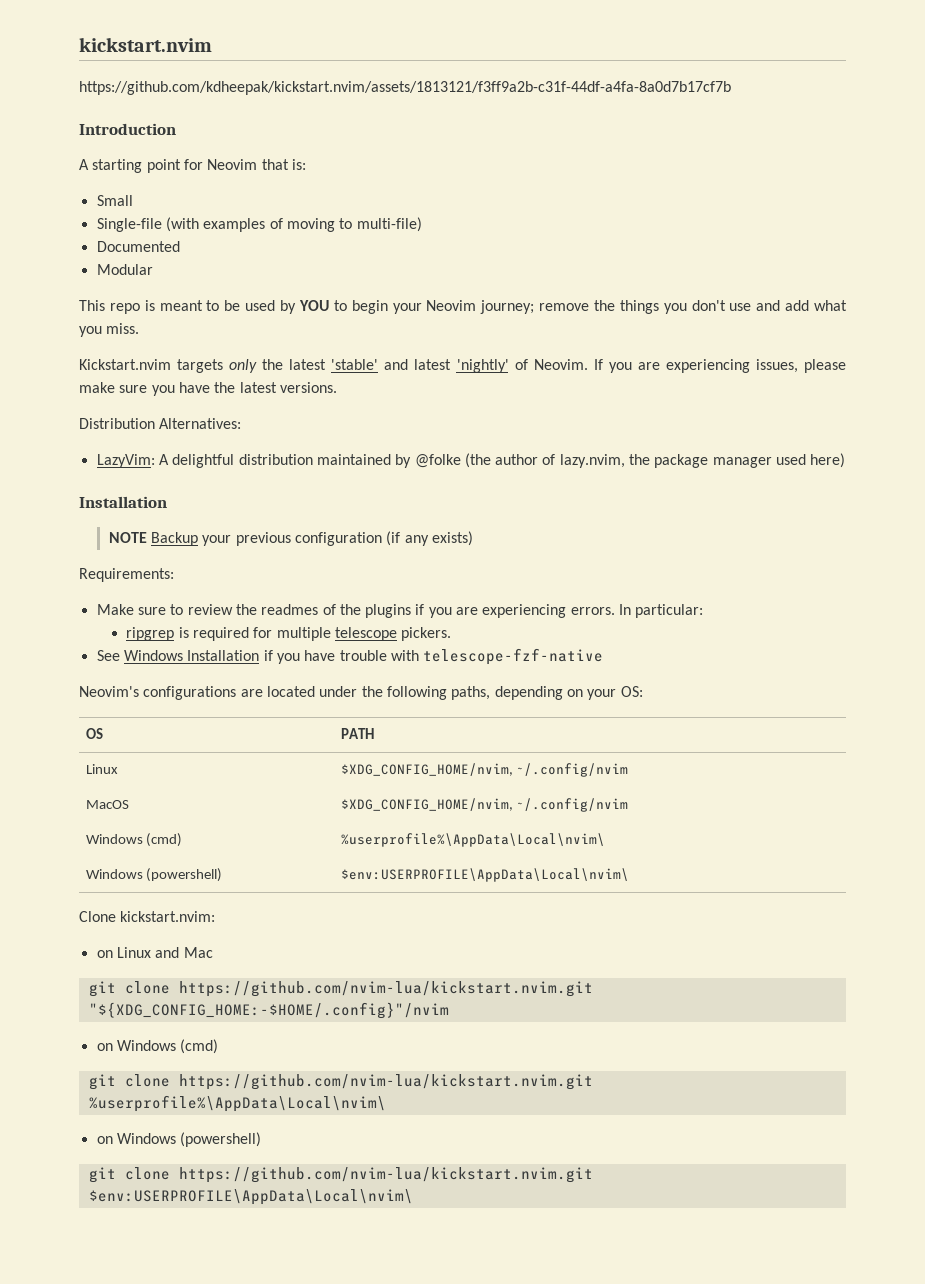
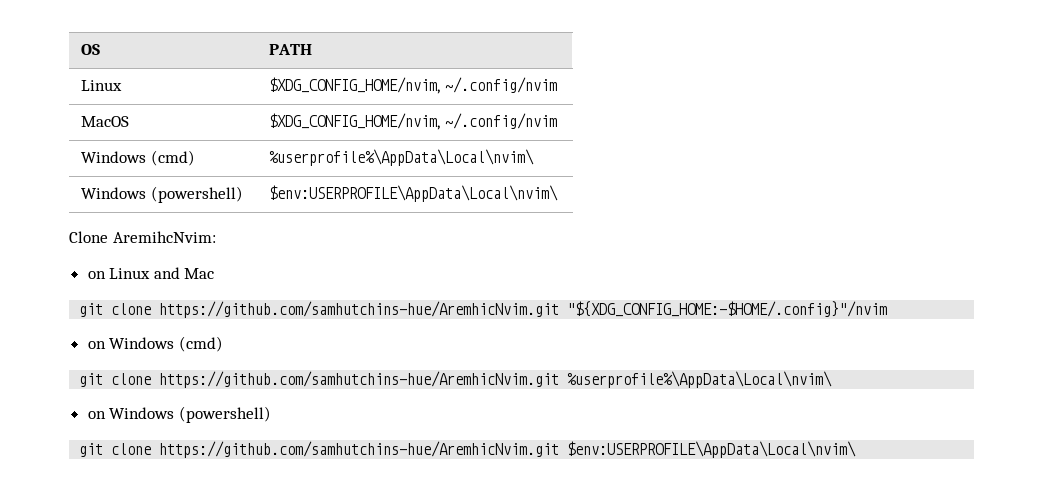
- kickstart.nvim
- https://github.com/kdheepak/kickstart.nvim/assets/1813121/f3ff9a2b-c31f-44df-a4fa-8a0d7b17cf7b
- Introduction
- A starting point for Neovim that is:
- Small
- Single-file (with examples of moving to multi-file)
- Documented
- Modular
- This repo is meant to be used by YOU to begin your Neovim journey; remove the things you don't use and add what you miss.
- Kickstart.nvim targets only the latest 'stable' and latest 'nightly' of Neovim. If you are experiencing issues, please make sure you have the latest versions.
- Distribution Alternatives:
- LazyVim: A delightful distribution maintained by @folke (the author of lazy.nvim, the package manager used here)
- Installation
- NOTE Backup your previous configuration (if any exists)
- Requirements:
- Make sure to review the readmes of the plugins if you are experiencing errors. In particular:
- ripgrep is required for multiple telescope pickers.
- See Windows Installation if you have trouble with telescope-fzf-native
- Neovim's configurations are located under the following paths, depending on your OS:
- Clone kickstart.nvim:
+ Clone AremihcNvim:
- git clone https://github.com/nvim-lua/kickstart.nvim.git "${XDG_CONFIG_HOME:-$HOME/.config}"/nvim
+ git clone https://github.com/samhutchins-hue/AremhicNvim.git "${XDG_CONFIG_HOME:-$HOME/.config}"/nvim
- git clone https://github.com/nvim-lua/kickstart.nvim.git %userprofile%\AppData\Local\nvim\
+ git clone https://github.com/samhutchins-hue/AremhicNvim.git %userprofile%\AppData\Local\nvim\
- git clone https://github.com/nvim-lua/kickstart.nvim.git $env:USERPROFILE\AppData\Local\nvim\
+ git clone https://github.com/samhutchins-hue/AremhicNvim.git $env:USERPROFILE\AppData\Local\nvim\

